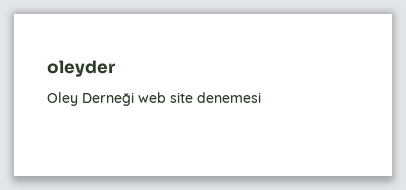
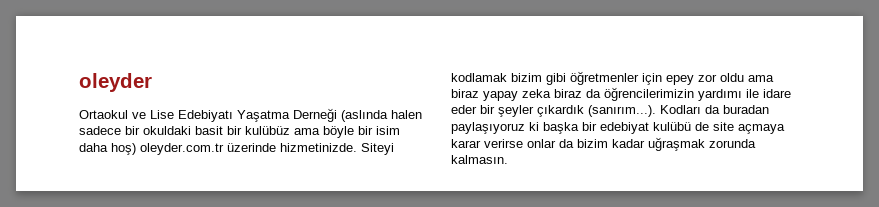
- Oley Derneği web site denemesi
+ Ortaokul ve Lise Edebiyatı Yaşatma Derneği (aslında halen sadece bir okuldaki basit bir kulübüz ama böyle bir isim daha hoş) oleyder.com.tr üzerinde hizmetinizde. Siteyi kodlamak bizim gibi öğretmenler için epey zor oldu ama biraz yapay zeka biraz da öğrencilerimizin yardımı ile idare eder bir şeyler çıkardık (sanırım...). Kodları da buradan paylaşıyoruz ki başka bir edebiyat kulübü de site açmaya karar verirse onlar da bizim kadar uğraşmak zorunda kalmasın.

